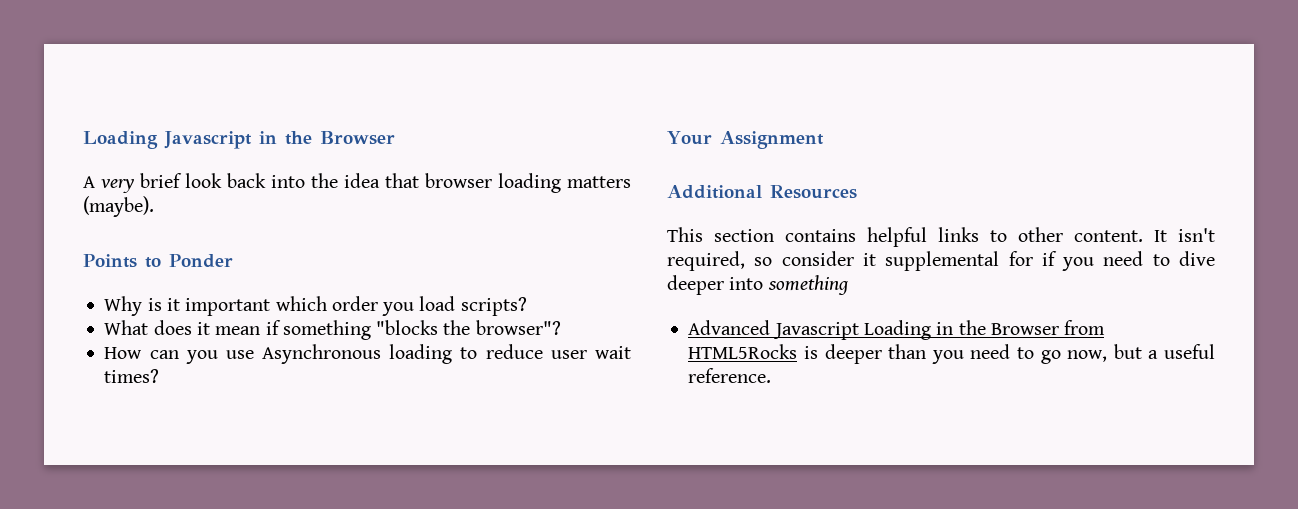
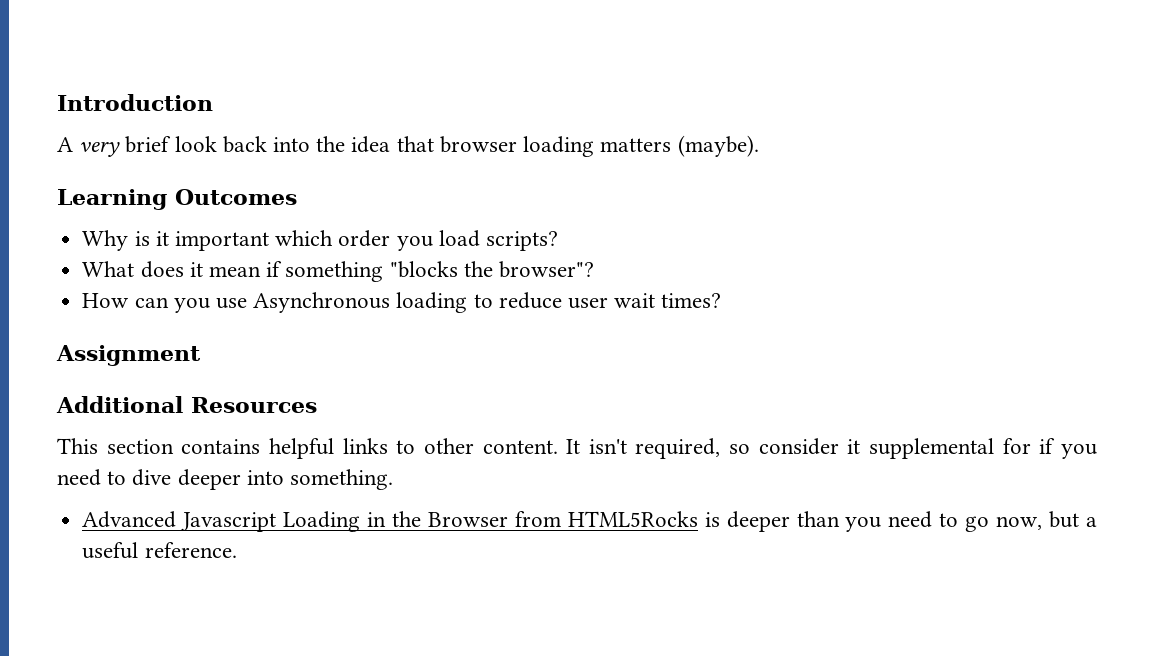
- Loading Javascript in the Browser
+ Introduction
- Points to Ponder
+ Learning Outcomes
- Your Assignment
+ Assignment
- It isn't required, so consider it supplemental for if you need to dive deeper into something
+ It isn't required, so consider it supplemental for if you need to dive deeper into something.

